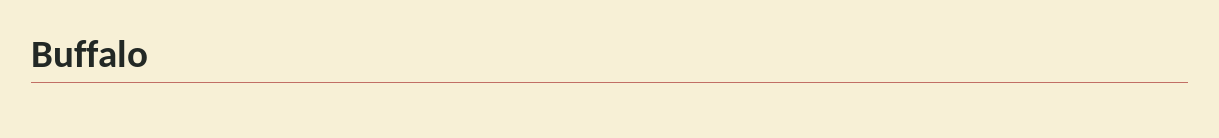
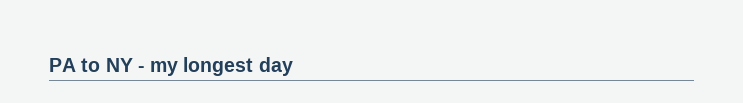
- Buffalo
+ PA to NY - my longest day

